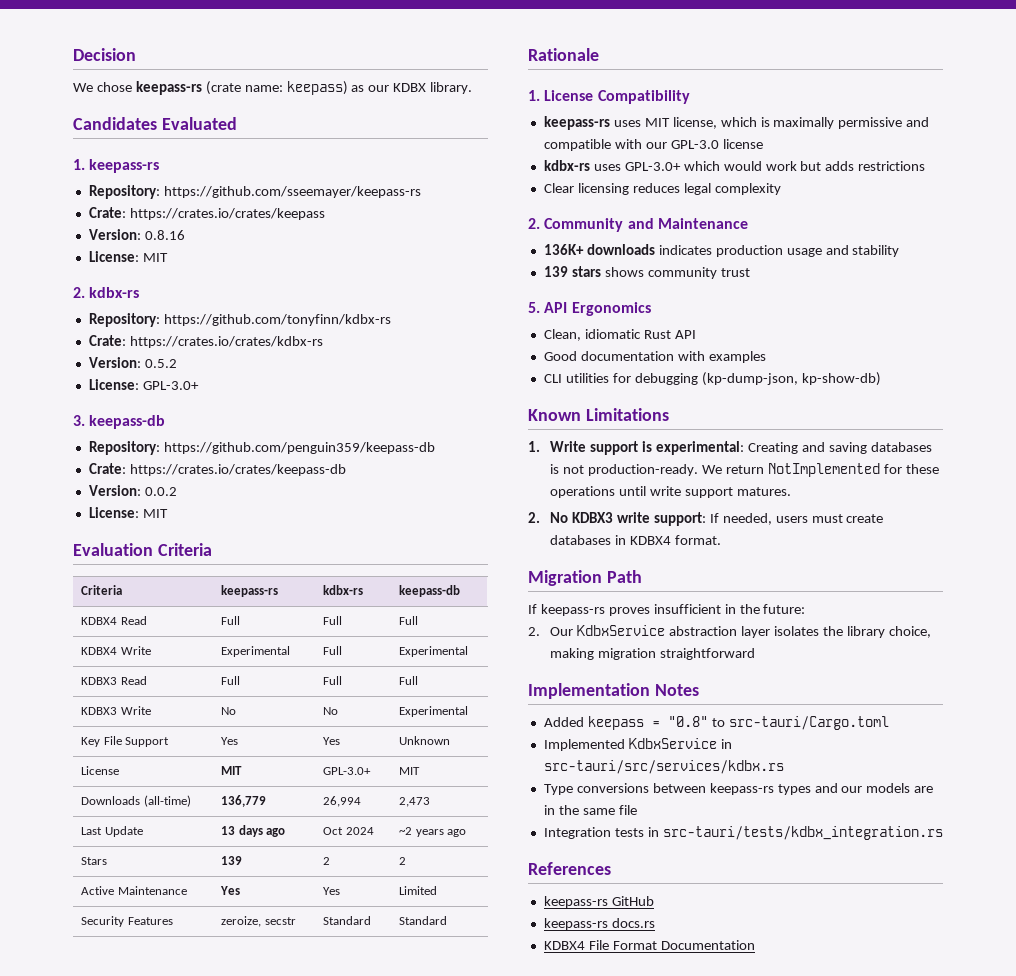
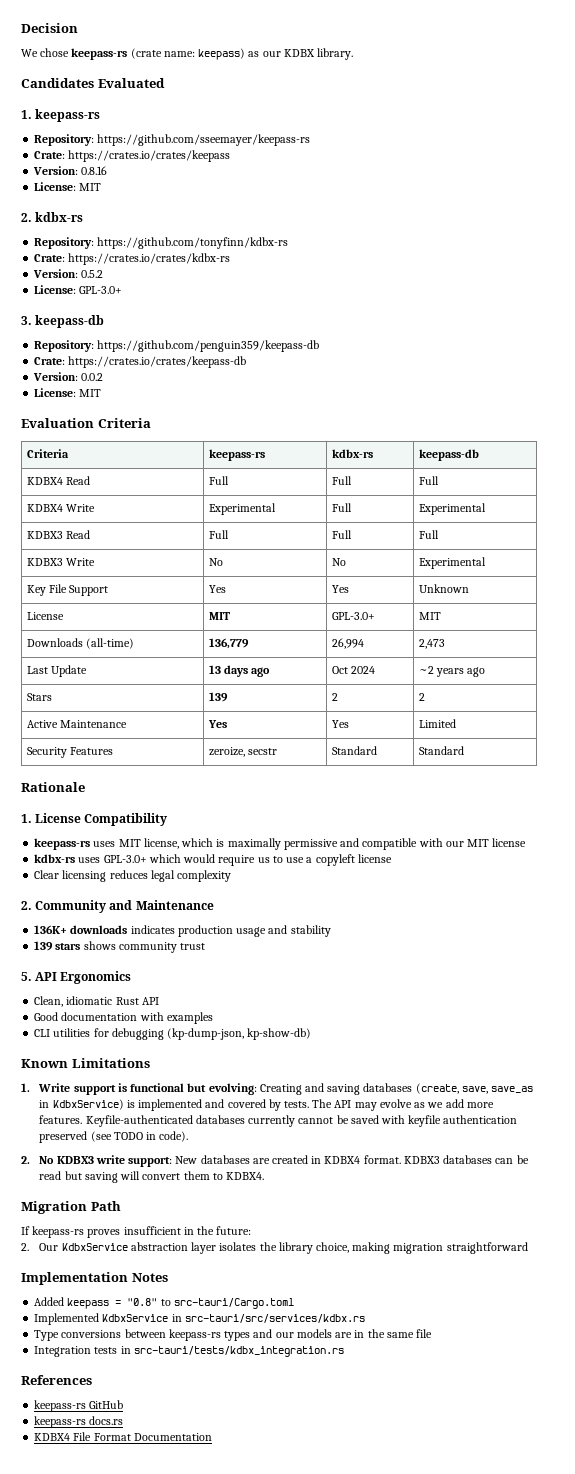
- keepass-rs uses MIT license, which is maximally permissive and compatible with our GPL-3.0 license
+ keepass-rs uses MIT license, which is maximally permissive and compatible with our MIT license
- kdbx-rs uses GPL-3.0+ which would work but adds restrictions
+ kdbx-rs uses GPL-3.0+ which would require us to use a copyleft license
- 1. Write support is experimental: Creating and saving databases is not production-ready. We return NotImplemented for these operations until write support matures.
+ 1. Write support is functional but evolving: Creating and saving databases (create, save, save_as in KdbxService) is implemented and covered by tests. The API may evolve as we add more features. Keyfile-authenticated databases currently cannot be saved with keyfile authentication preserved (see TODO in code).
- 2. No KDBX3 write support: If needed, users must create databases in KDBX4 format.
+ 2. No KDBX3 write support: New databases are created in KDBX4 format. KDBX3 databases can be read but saving will convert them to KDBX4.

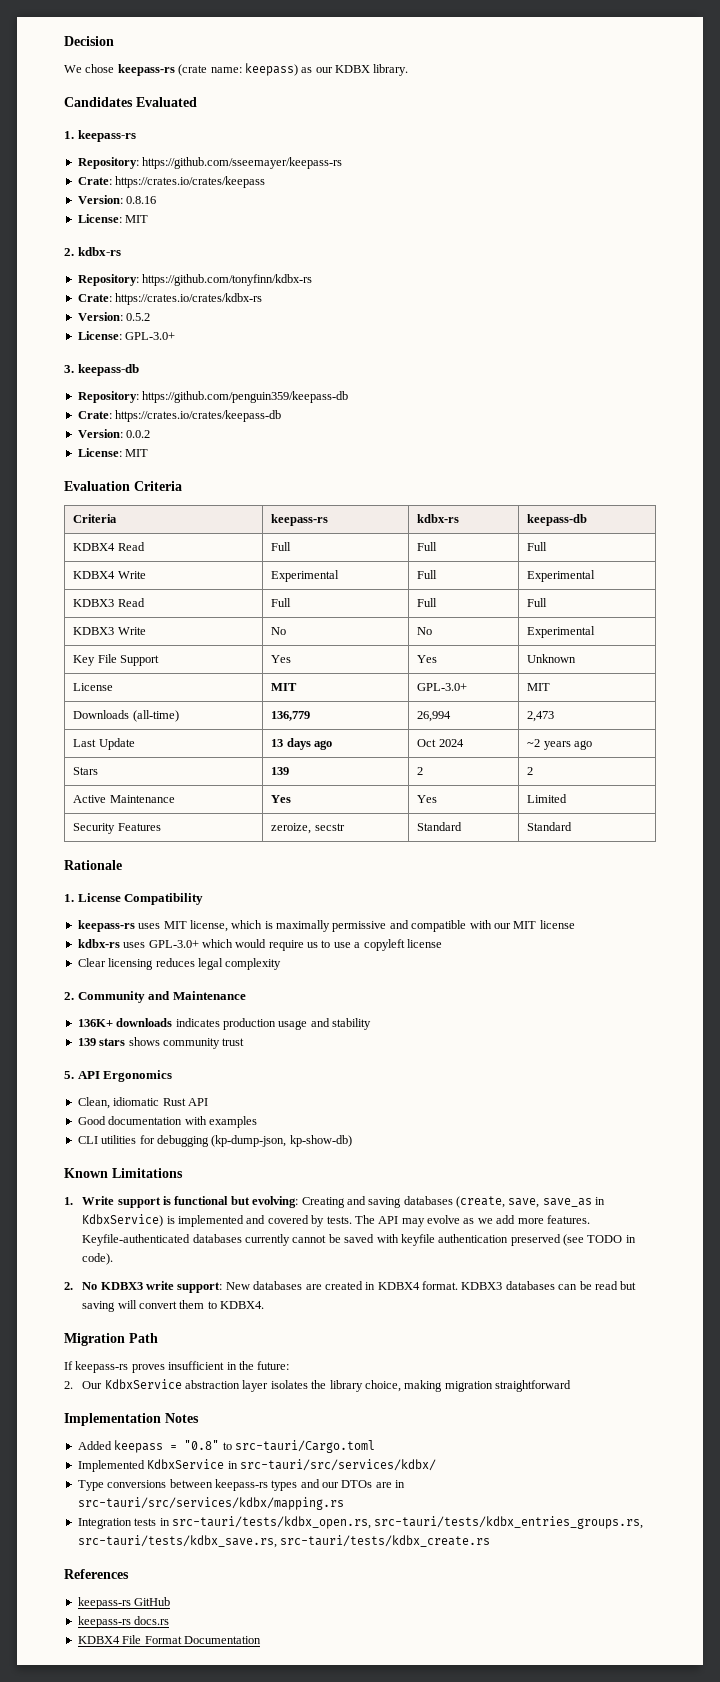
- Implemented KdbxService in src-tauri/src/services/kdbx.rs
+ Implemented KdbxService in src-tauri/src/services/kdbx/
- Type conversions between keepass-rs types and our models are in the same file
+ Type conversions between keepass-rs types and our DTOs are in src-tauri/src/services/kdbx/mapping.rs
- Integration tests in src-tauri/tests/kdbx_integration.rs
+ Integration tests in src-tauri/tests/kdbx_open.rs, src-tauri/tests/kdbx_entries_groups.rs, src-tauri/tests/kdbx_save.rs, src-tauri/tests/kdbx_create.rs

